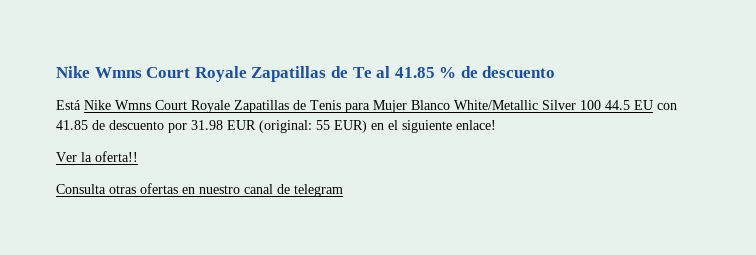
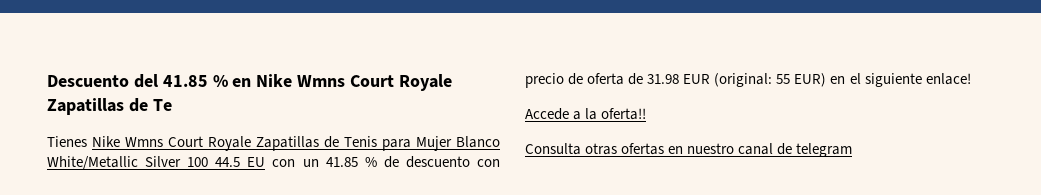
- Nike Wmns Court Royale Zapatillas de Te al 41.85 % de descuento
- Está Nike Wmns Court Royale Zapatillas de Tenis para Mujer Blanco White/Metallic Silver 100 44.5 EU con 41.85 de descuento por 31.98 EUR (original: 55 EUR) en el siguiente enlace!
+ Descuento del 41.85 % en Nike Wmns Court Royale Zapatillas de Te
+ Tienes Nike Wmns Court Royale Zapatillas de Tenis para Mujer Blanco White/Metallic Silver 100 44.5 EU con un 41.85 % de descuento con precio de oferta de 31.98 EUR (original: 55 EUR) en el siguiente enlace!
- Ver la oferta!!
+ Accede a la oferta!!

